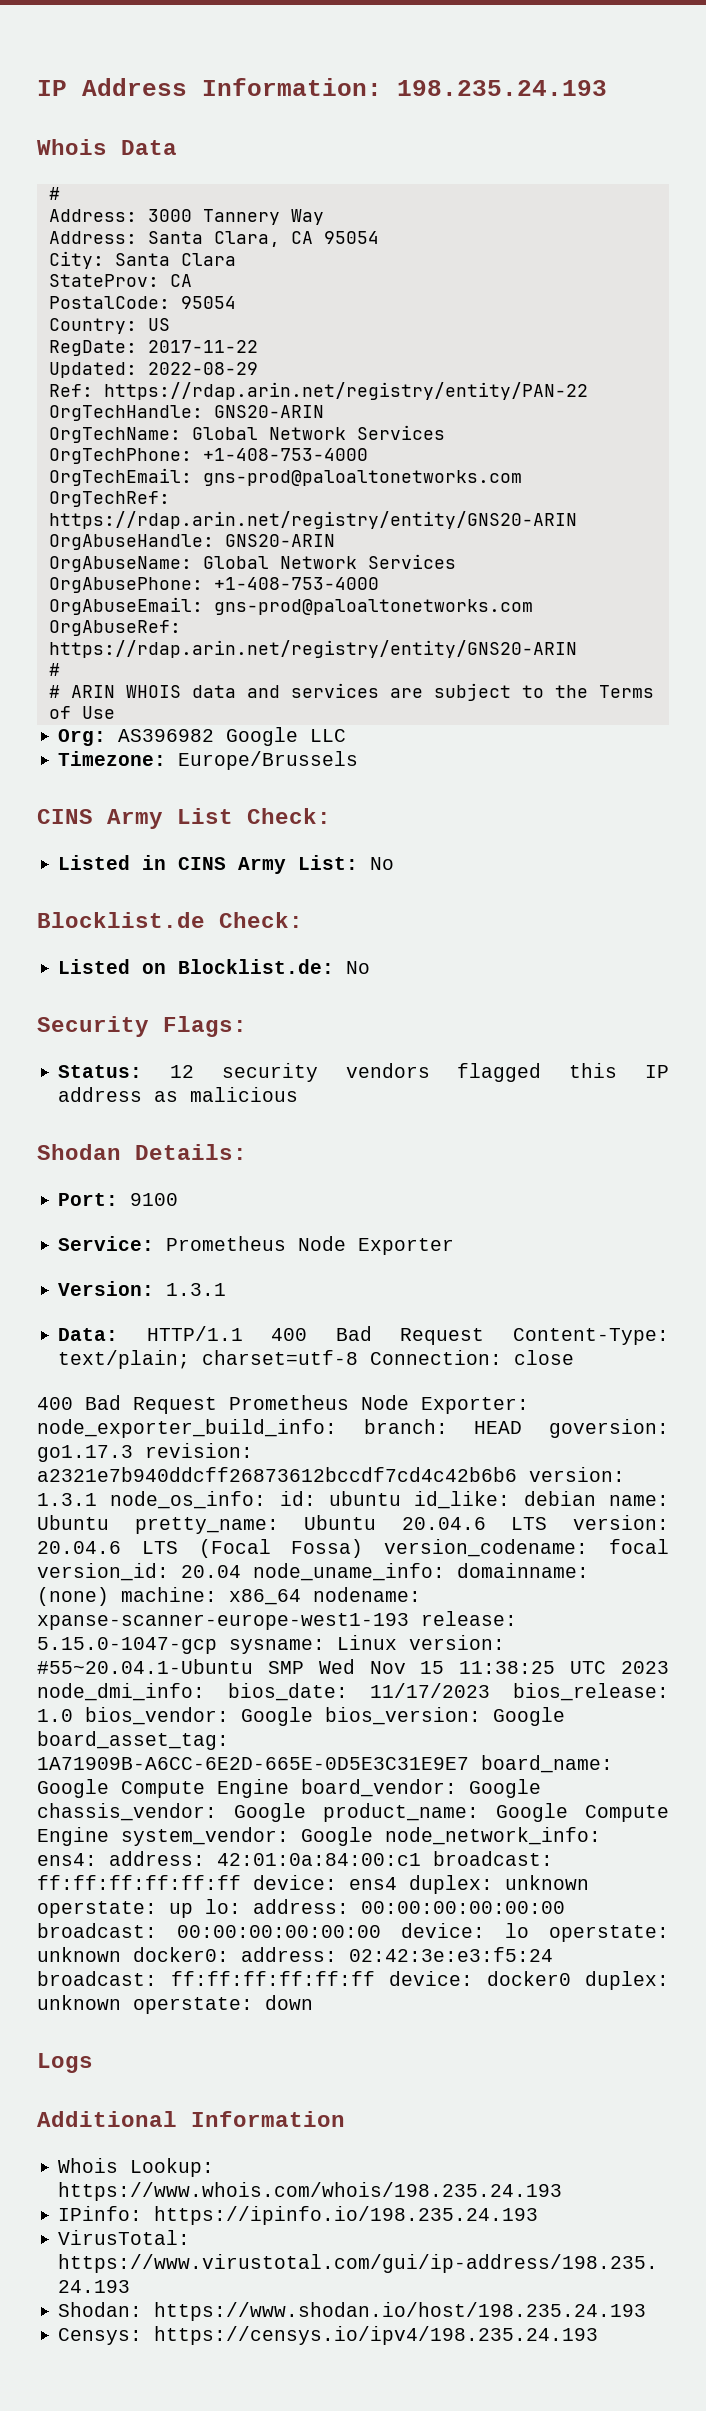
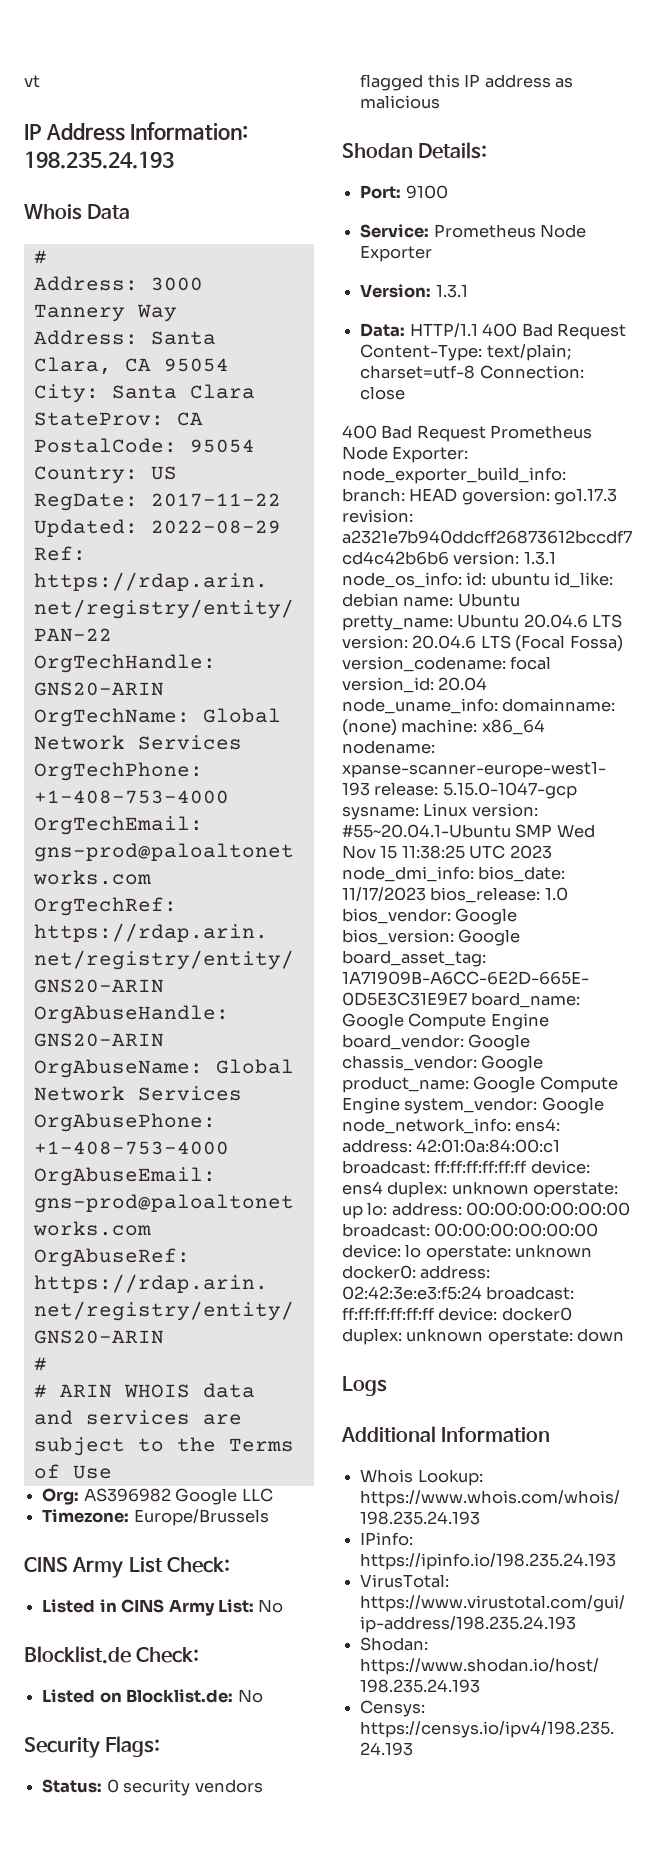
+ vt
- Status: 12 security vendors flagged this IP address as malicious
+ Status: 0 security vendors flagged this IP address as malicious

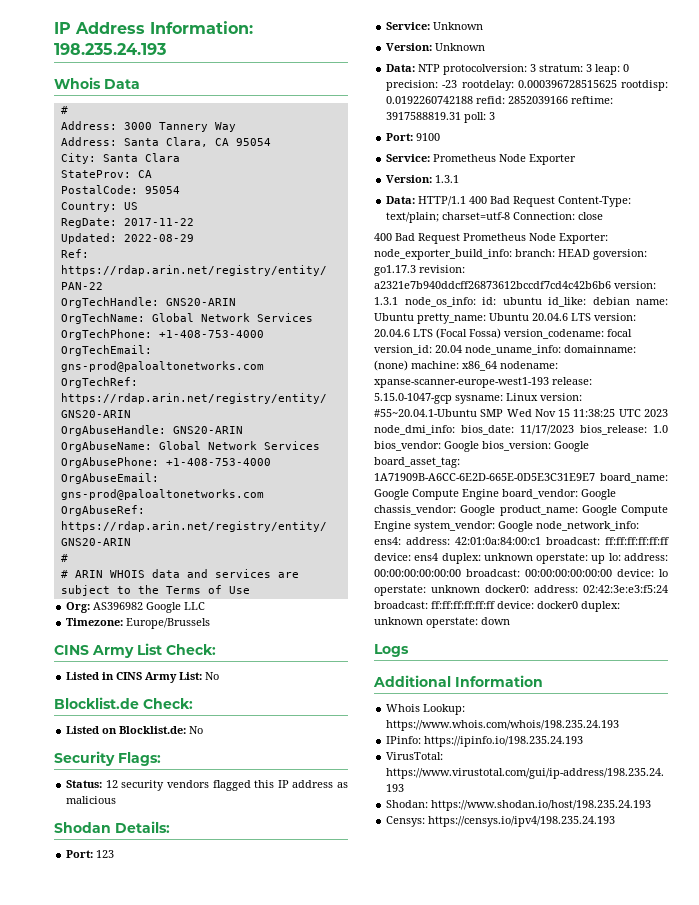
- vt
- Status: 0 security vendors flagged this IP address as malicious
+ Status: 12 security vendors flagged this IP address as malicious
+ Port: 123
+ Service: Unknown
+ Version: Unknown
+ Data: NTP protocolversion: 3 stratum: 3 leap: 0 precision: -23 rootdelay: 0.000396728515625 rootdisp: 0.0192260742188 refid: 2852039166 reftime: 3917588819.31 poll: 3

